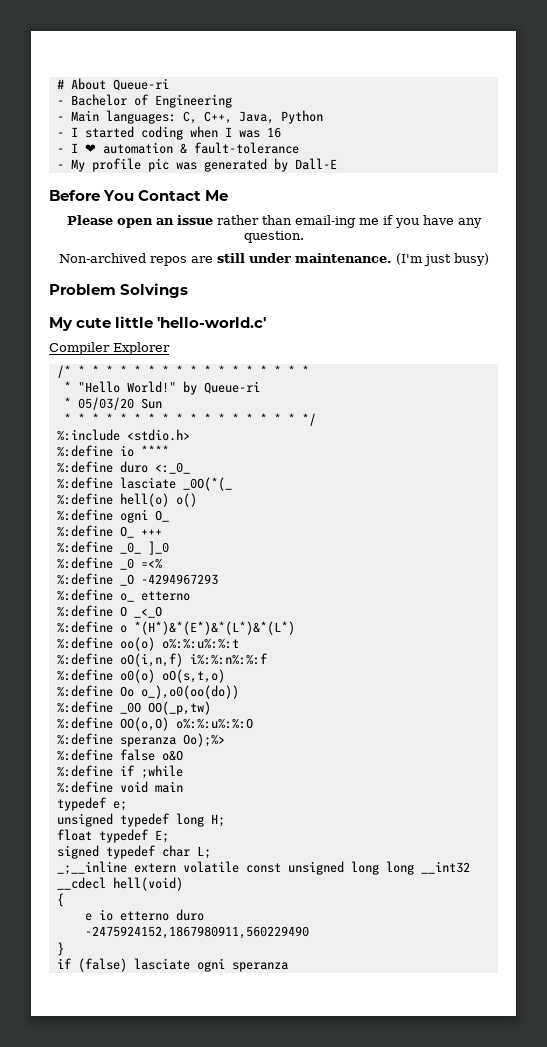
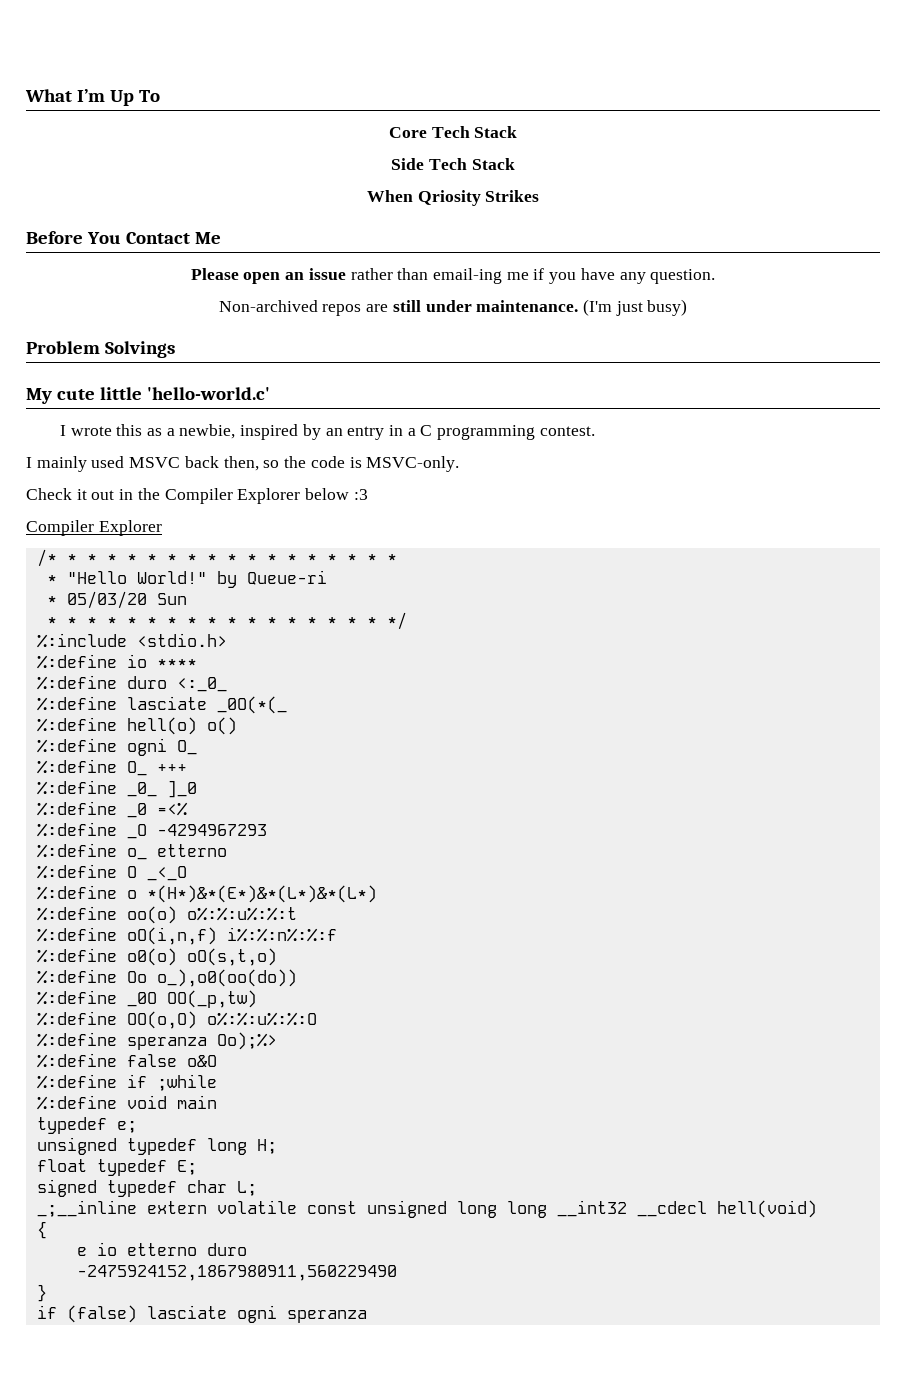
- # About Queue-ri
- - Bachelor of Engineering
- - Main languages: C, C++, Java, Python
- - I started coding when I was 16
- - I ❤ automation & fault-tolerance
- - My profile pic was generated by Dall-E
+ What I’m Up To
+ Core Tech Stack
+ Side Tech Stack
+ When Qriosity Strikes
+ I wrote this as a newbie, inspired by an entry in a C programming contest.
+ I mainly used MSVC back then, so the code is MSVC-only.
+ Check it out in the Compiler Explorer below :3

